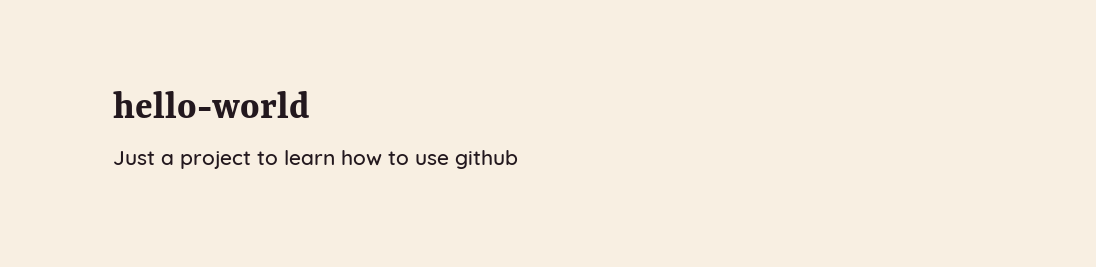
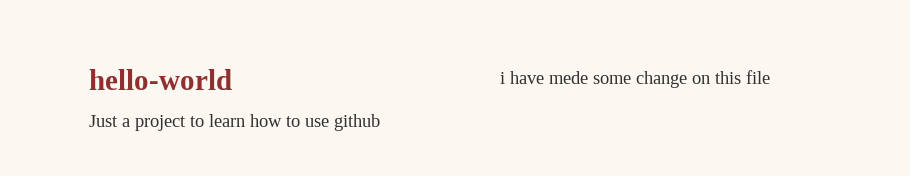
+ i have mede some change on this file

